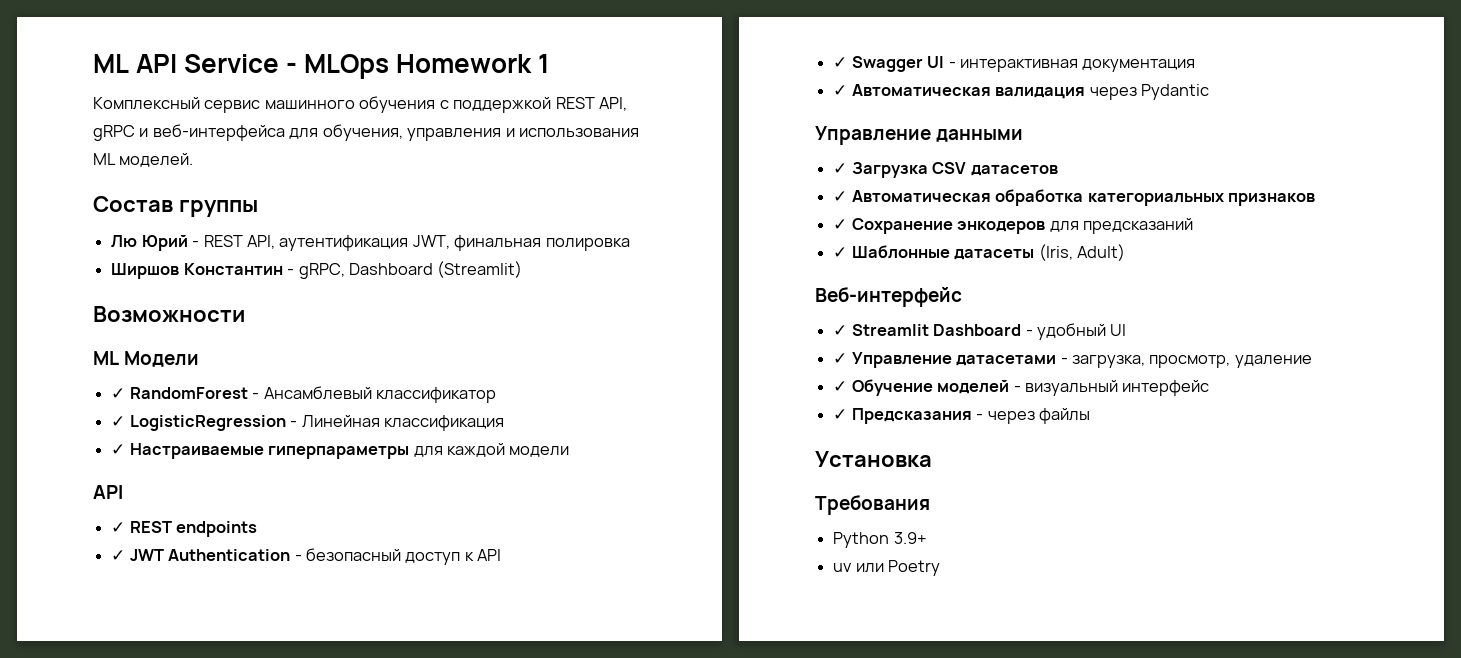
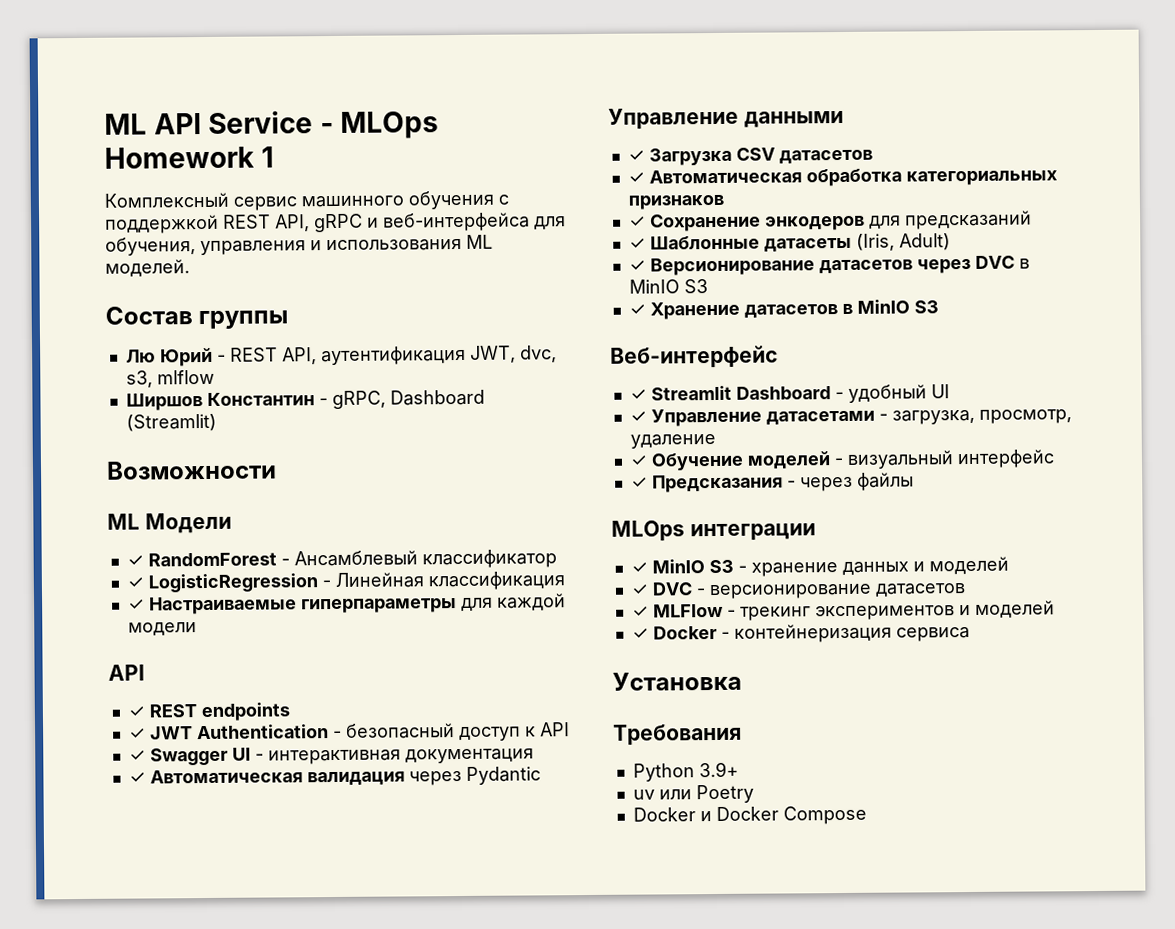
- Лю Юрий - REST API, аутентификация JWT, финальная полировка
+ Лю Юрий - REST API, аутентификация JWT, dvc, s3, mlflow
+ ✓ Версионирование датасетов через DVC в MinIO S3
+ ✓ Хранение датасетов в MinIO S3
+ MLOps интеграции
+ ✓ MinIO S3 - хранение данных и моделей
+ ✓ DVC - версионирование датасетов
+ ✓ MLFlow - трекинг экспериментов и моделей
+ ✓ Docker - контейнеризация сервиса
+ Docker и Docker Compose

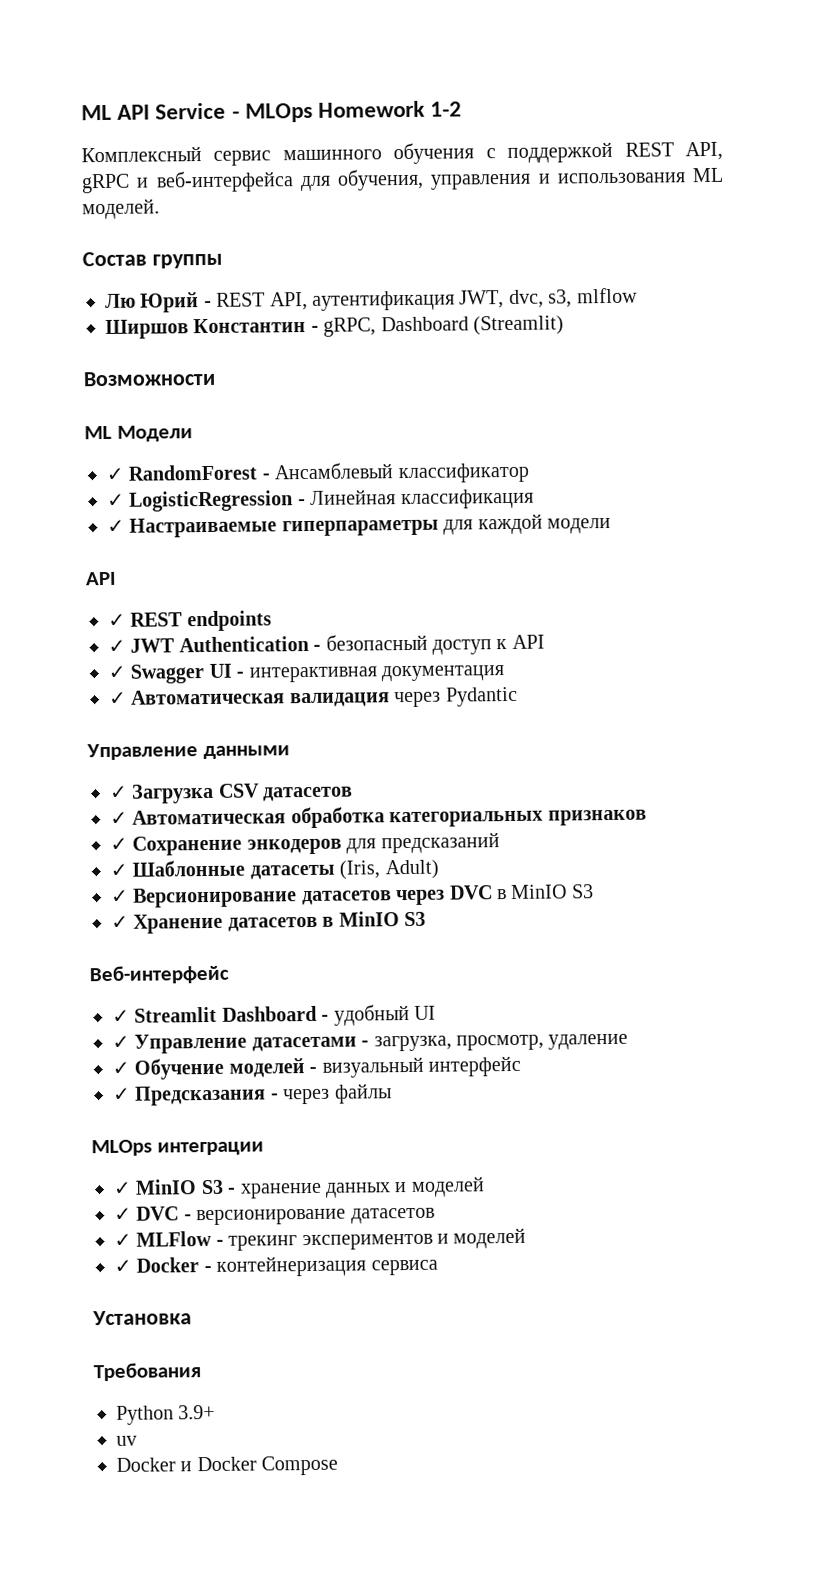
- ML API Service - MLOps Homework 1
+ ML API Service - MLOps Homework 1-2
- uv или Poetry
+ uv

